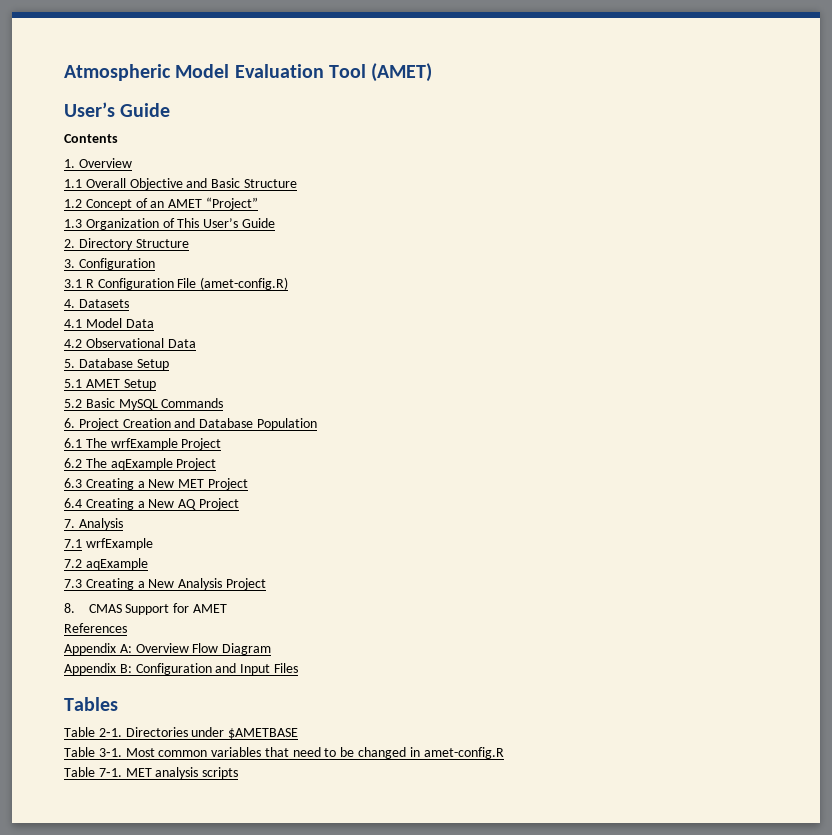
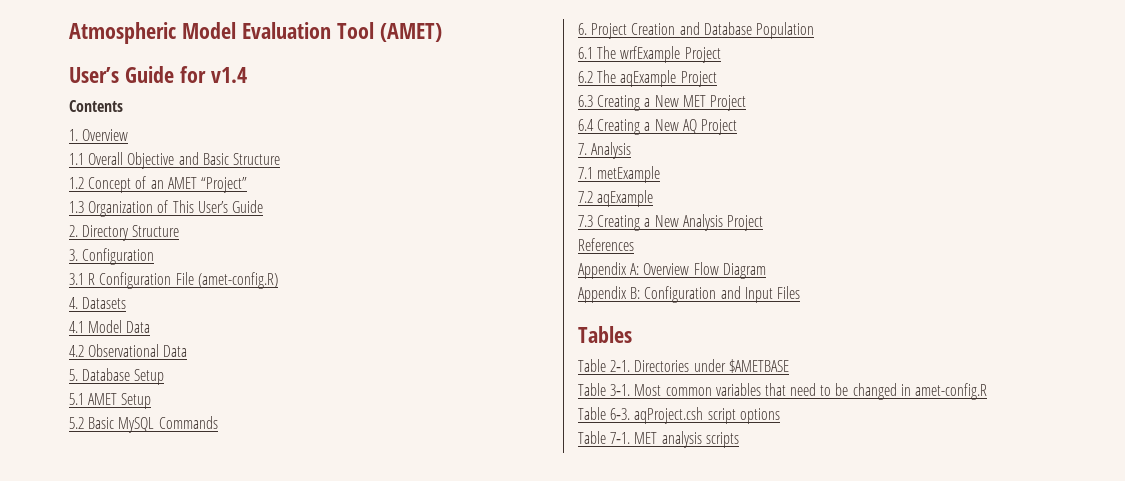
  Atmospheric Model Evaluation Tool (AMET)
- User’s Guide
+ User’s Guide for v1.4
- 7.1 wrfExample
+ 7.1 metExample
- 8. CMAS Support for AMET
+ Table 6‑3. aqProject.csh script options

